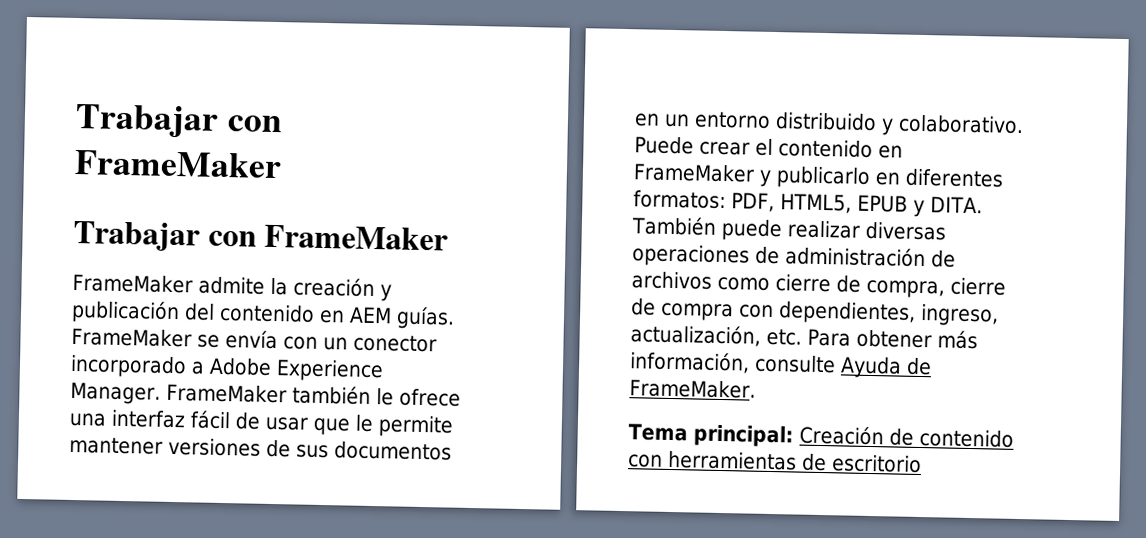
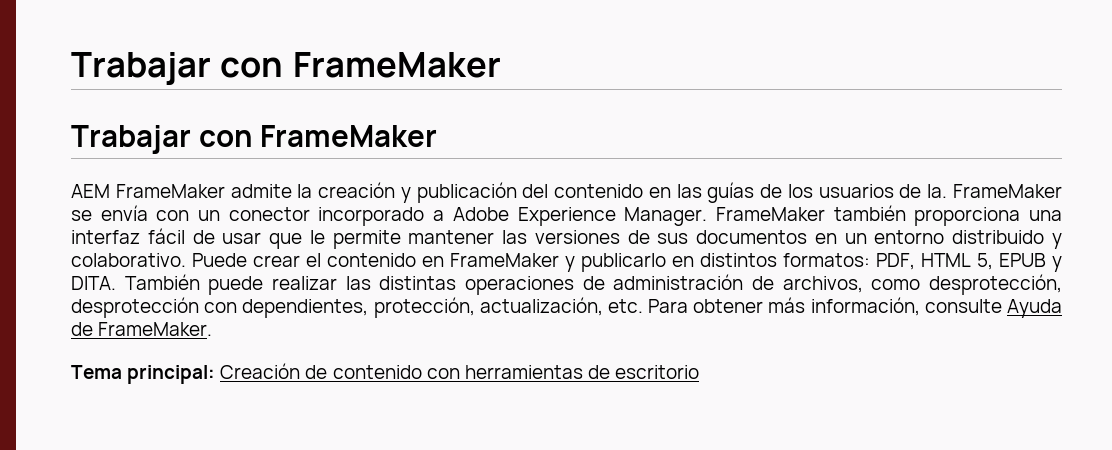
- FrameMaker admite la creación y publicación del contenido en AEM guías.
+ AEM FrameMaker admite la creación y publicación del contenido en las guías de los usuarios de la.
- FrameMaker también le ofrece una interfaz fácil de usar que le permite mantener versiones de sus documentos en un entorno distribuido y colaborativo.
+ FrameMaker también proporciona una interfaz fácil de usar que le permite mantener las versiones de sus documentos en un entorno distribuido y colaborativo.
- Puede crear el contenido en FrameMaker y publicarlo en diferentes formatos: PDF, HTML5, EPUB y DITA.
+ Puede crear el contenido en FrameMaker y publicarlo en distintos formatos: PDF, HTML 5, EPUB y DITA.
- También puede realizar diversas operaciones de administración de archivos como cierre de compra, cierre de compra con dependientes, ingreso, actualización, etc. Para obtener más información, consulte Ayuda de FrameMaker.
+ También puede realizar las distintas operaciones de administración de archivos, como desprotección, desprotección con dependientes, protección, actualización, etc. Para obtener más información, consulte Ayuda de FrameMaker.

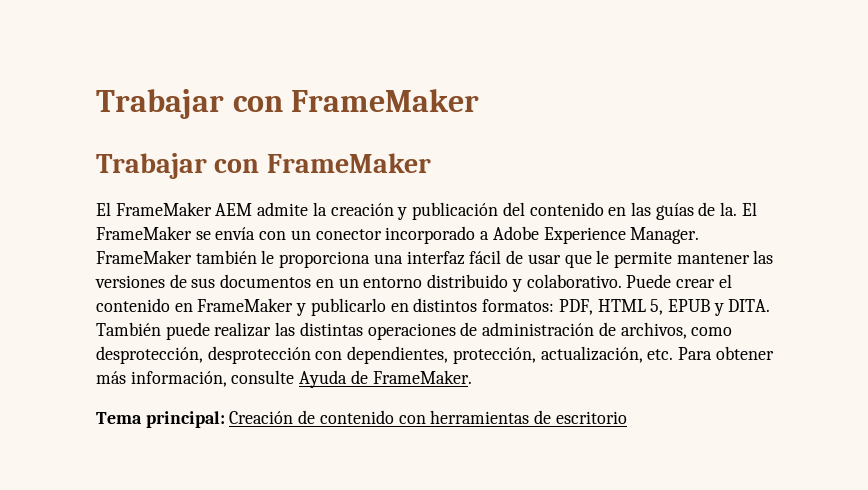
- AEM FrameMaker admite la creación y publicación del contenido en las guías de los usuarios de la. FrameMaker se envía con un conector incorporado a Adobe Experience Manager.
+ El FrameMaker AEM admite la creación y publicación del contenido en las guías de la. El FrameMaker se envía con un conector incorporado a Adobe Experience Manager.
- FrameMaker también proporciona una interfaz fácil de usar que le permite mantener las versiones de sus documentos en un entorno distribuido y colaborativo.
+ FrameMaker también le proporciona una interfaz fácil de usar que le permite mantener las versiones de sus documentos en un entorno distribuido y colaborativo.

